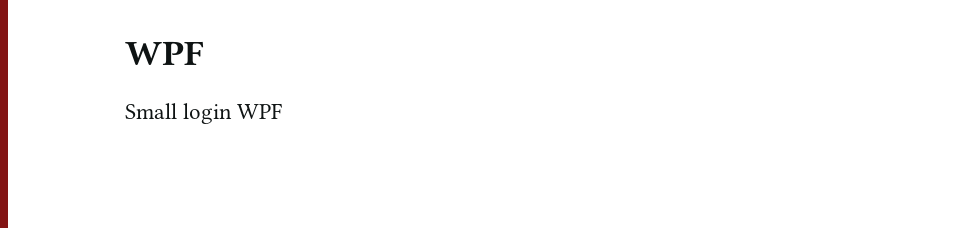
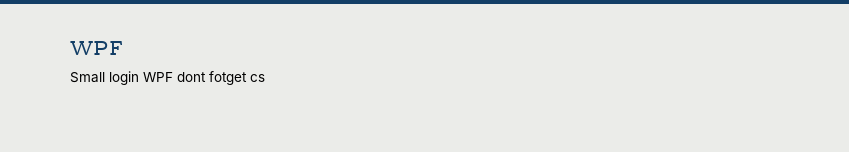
- Small login WPF
+ Small login WPF dont fotget cs

